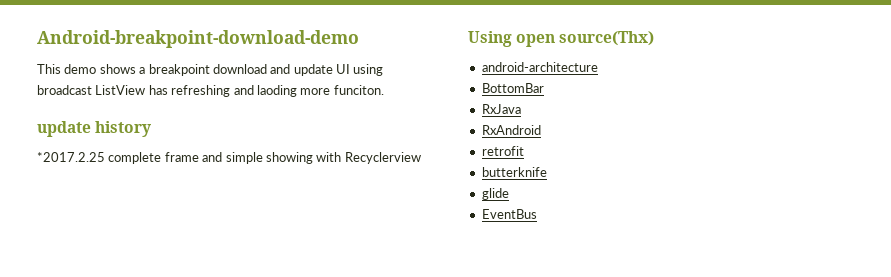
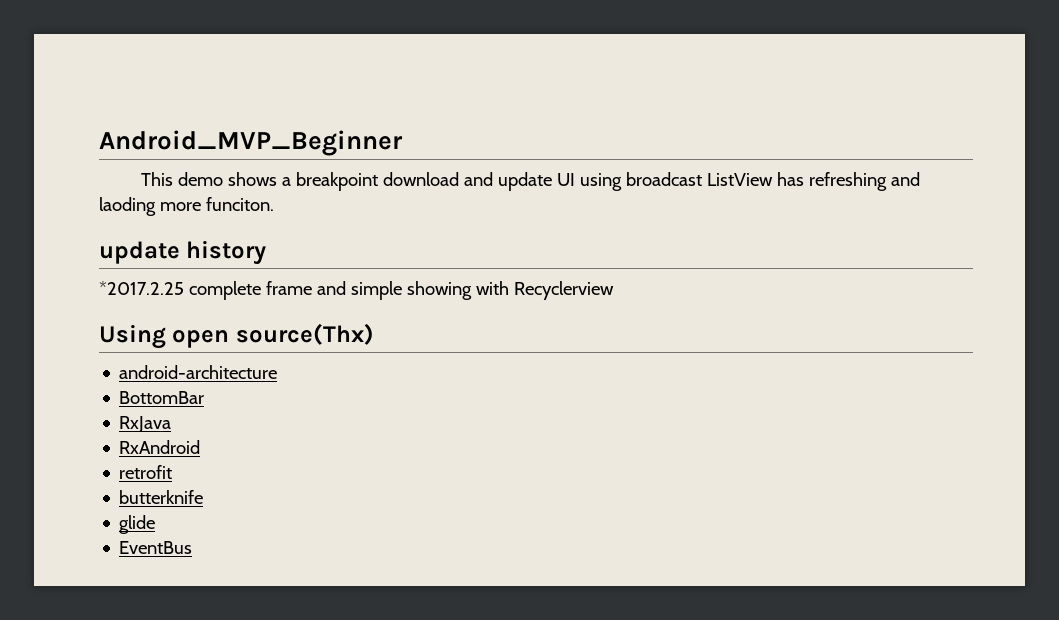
- Android-breakpoint-download-demo
+ Android_MVP_Beginner

